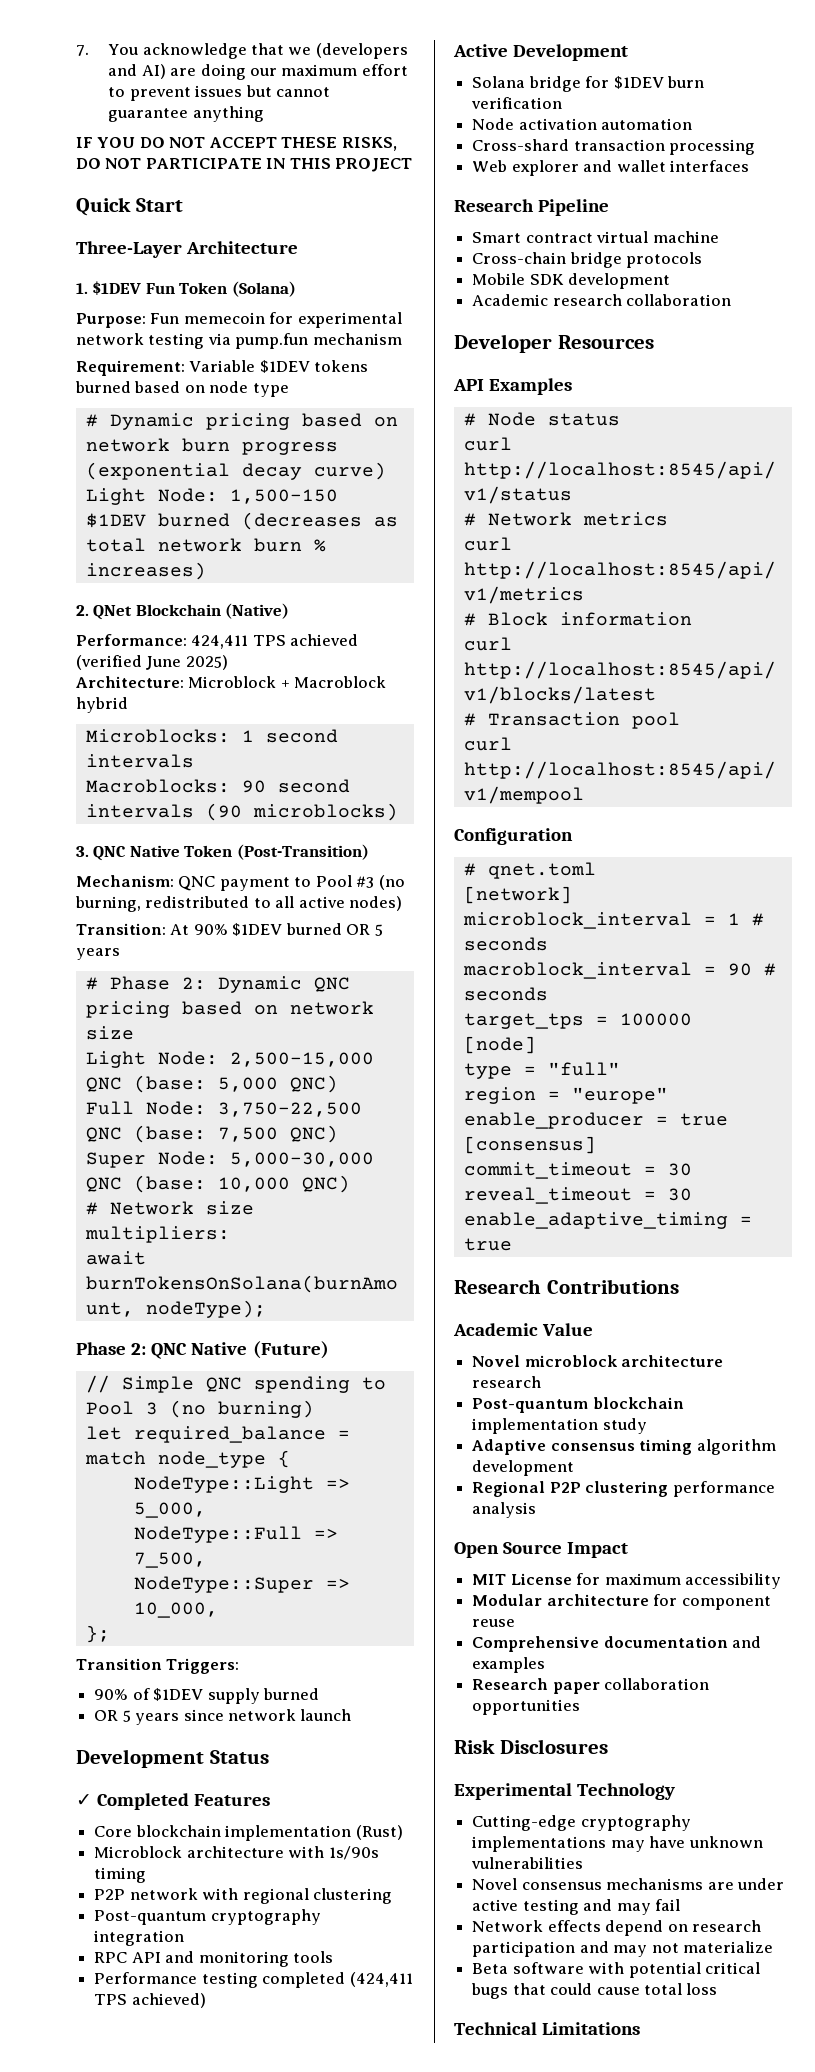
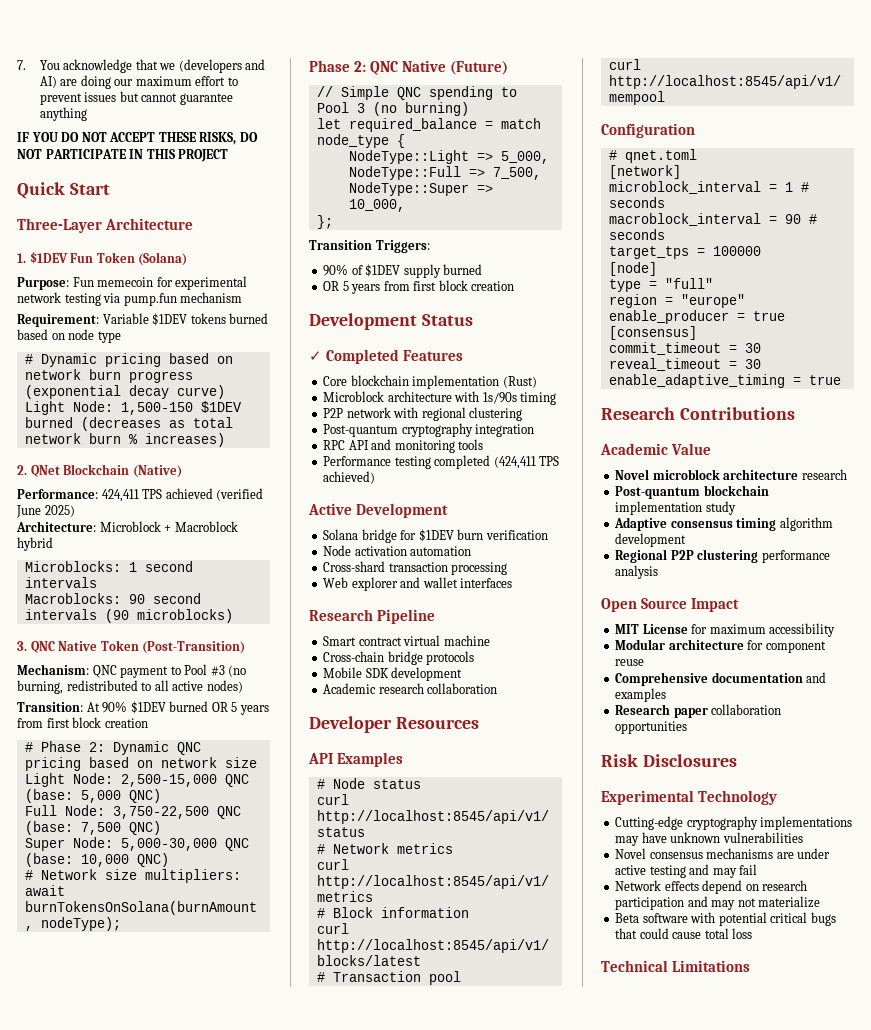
- Transition: At 90% $1DEV burned OR 5 years
+ Transition: At 90% $1DEV burned OR 5 years from first block creation
  90% of $1DEV supply burned
- OR 5 years since network launch
+ OR 5 years from first block creation

